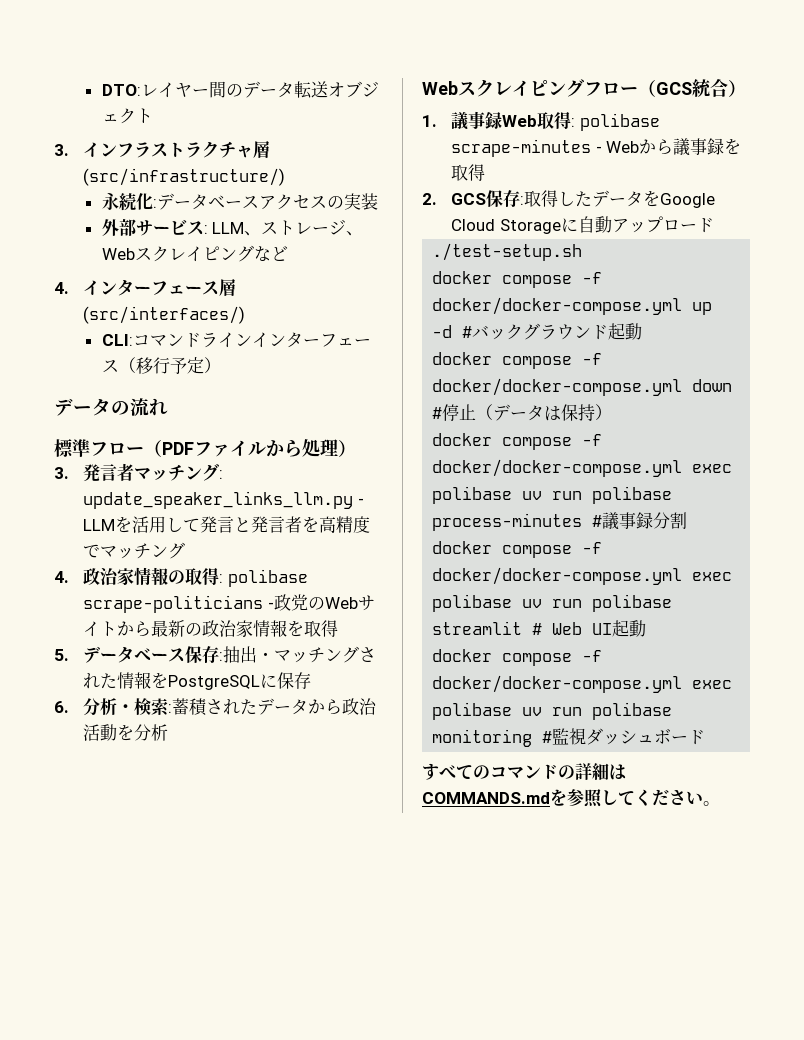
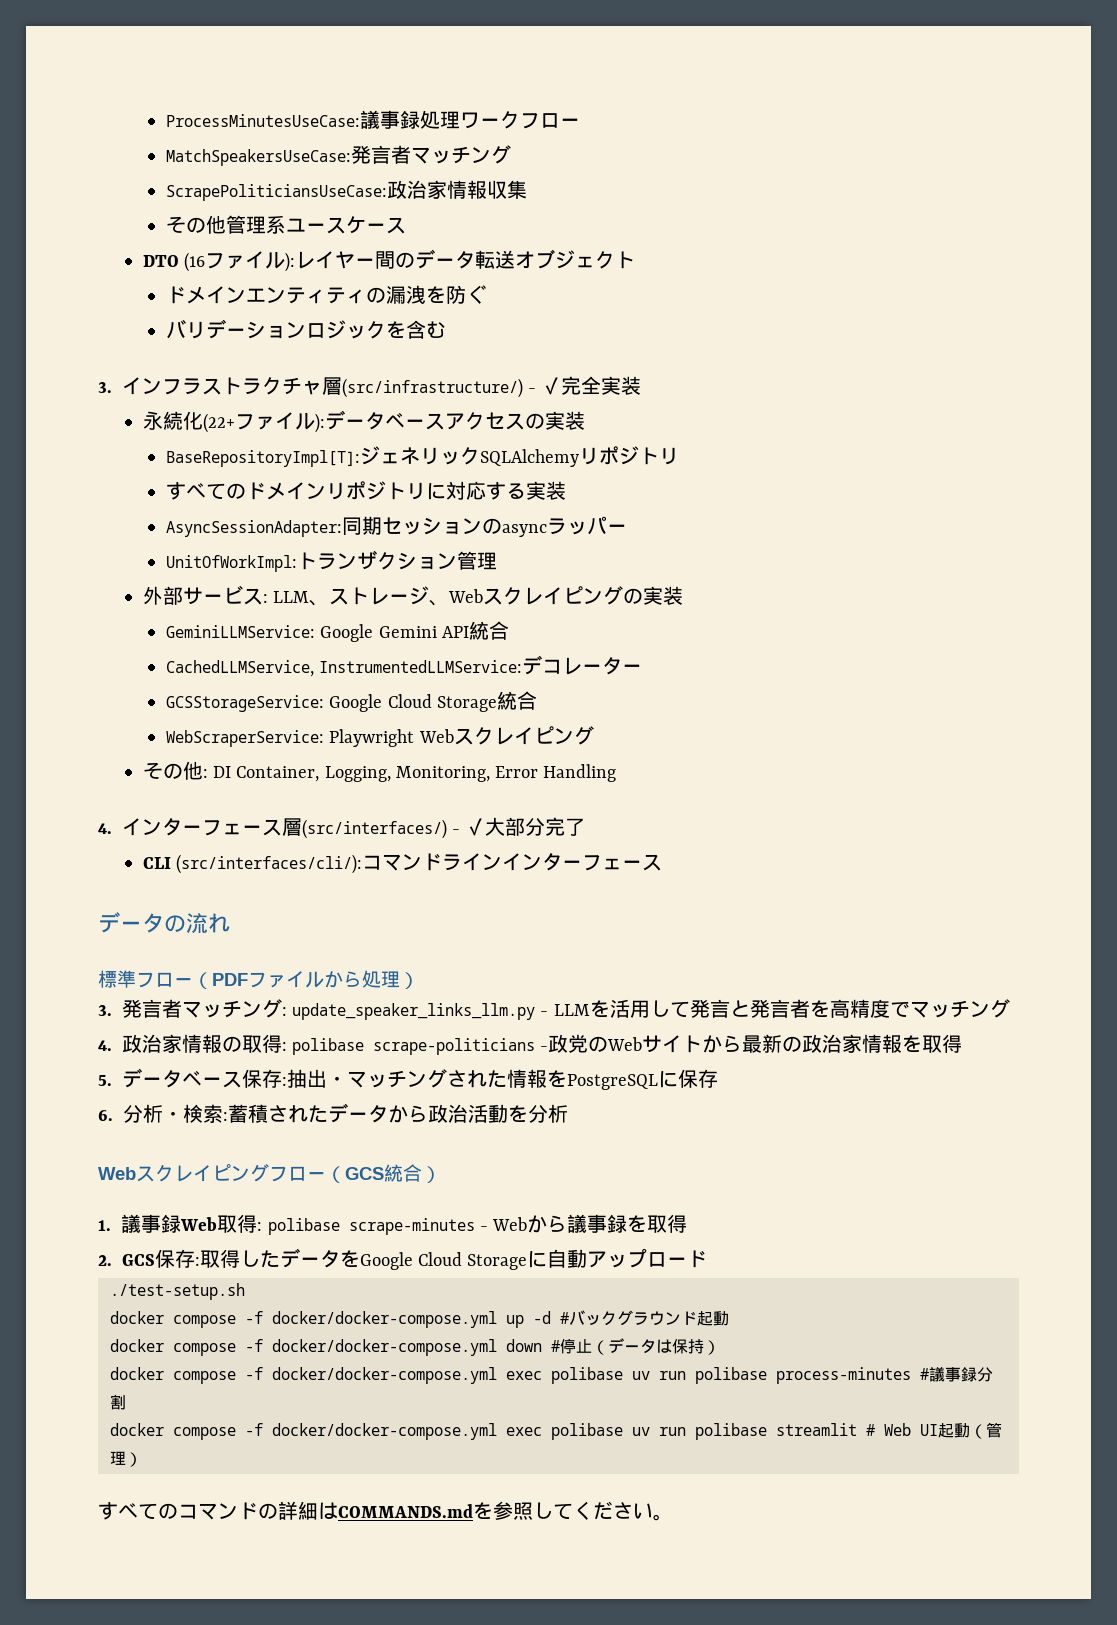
- DTO:レイヤー間のデータ転送オブジェクト
+ ProcessMinutesUseCase:議事録処理ワークフロー
+ MatchSpeakersUseCase:発言者マッチング
+ ScrapePoliticiansUseCase:政治家情報収集
+ その他管理系ユースケース
+ DTO (16ファイル):レイヤー間のデータ転送オブジェクト
+ ドメインエンティティの漏洩を防ぐ
+ バリデーションロジックを含む
- 3.インフラストラクチャ層(src/infrastructure/)
- 永続化:データベースアクセスの実装
+ 3.インフラストラクチャ層(src/infrastructure/) - ✓完全実装
+ 永続化(22+ファイル):データベースアクセスの実装
+ BaseRepositoryImpl[T]:ジェネリックSQLAlchemyリポジトリ
+ すべてのドメインリポジトリに対応する実装
+ AsyncSessionAdapter:同期セッションのasyncラッパー
+ UnitOfWorkImpl:トランザクション管理
- 外部サービス: LLM、ストレージ、Webスクレイピングなど
+ 外部サービス: LLM、ストレージ、Webスクレイピングの実装
+ GeminiLLMService: Google Gemini API統合
+ CachedLLMService, InstrumentedLLMService:デコレーター
+ GCSStorageService: Google Cloud Storage統合
+ WebScraperService: Playwright Webスクレイピング
+ その他: DI Container, Logging, Monitoring, Error Handling
- 4.インターフェース層(src/interfaces/)
- CLI:コマンドラインインターフェース（移行予定）
+ 4.インターフェース層(src/interfaces/) - ✓大部分完了
+ CLI (src/interfaces/cli/):コマンドラインインターフェース
- docker compose -f docker/docker-compose.yml exec polibase uv run polibase streamlit # Web UI起動
- docker compose -f docker/docker-compose.yml exec polibase uv run polibase monitoring #監視ダッシュボード
+ docker compose -f docker/docker-compose.yml exec polibase uv run polibase streamlit # Web UI起動（管理）

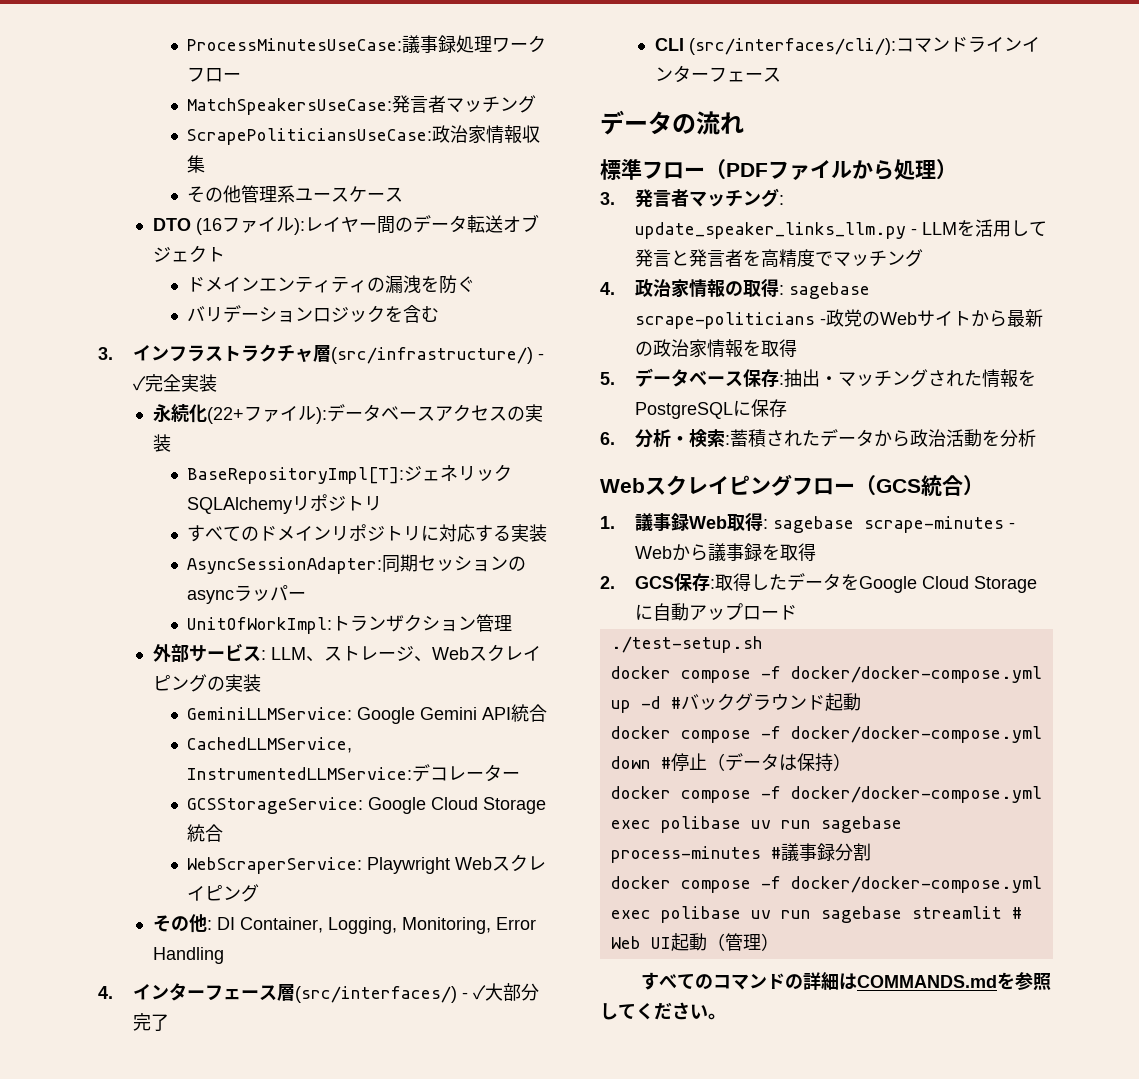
- 4.政治家情報の取得: polibase scrape-politicians -政党のWebサイトから最新の政治家情報を取得
+ 4.政治家情報の取得: sagebase scrape-politicians -政党のWebサイトから最新の政治家情報を取得
- 1.議事録Web取得: polibase scrape-minutes - Webから議事録を取得
+ 1.議事録Web取得: sagebase scrape-minutes - Webから議事録を取得
- docker compose -f docker/docker-compose.yml exec polibase uv run polibase process-minutes #議事録分割
+ docker compose -f docker/docker-compose.yml exec polibase uv run sagebase process-minutes #議事録分割
- docker compose -f docker/docker-compose.yml exec polibase uv run polibase streamlit # Web UI起動（管理）
+ docker compose -f docker/docker-compose.yml exec polibase uv run sagebase streamlit # Web UI起動（管理）

